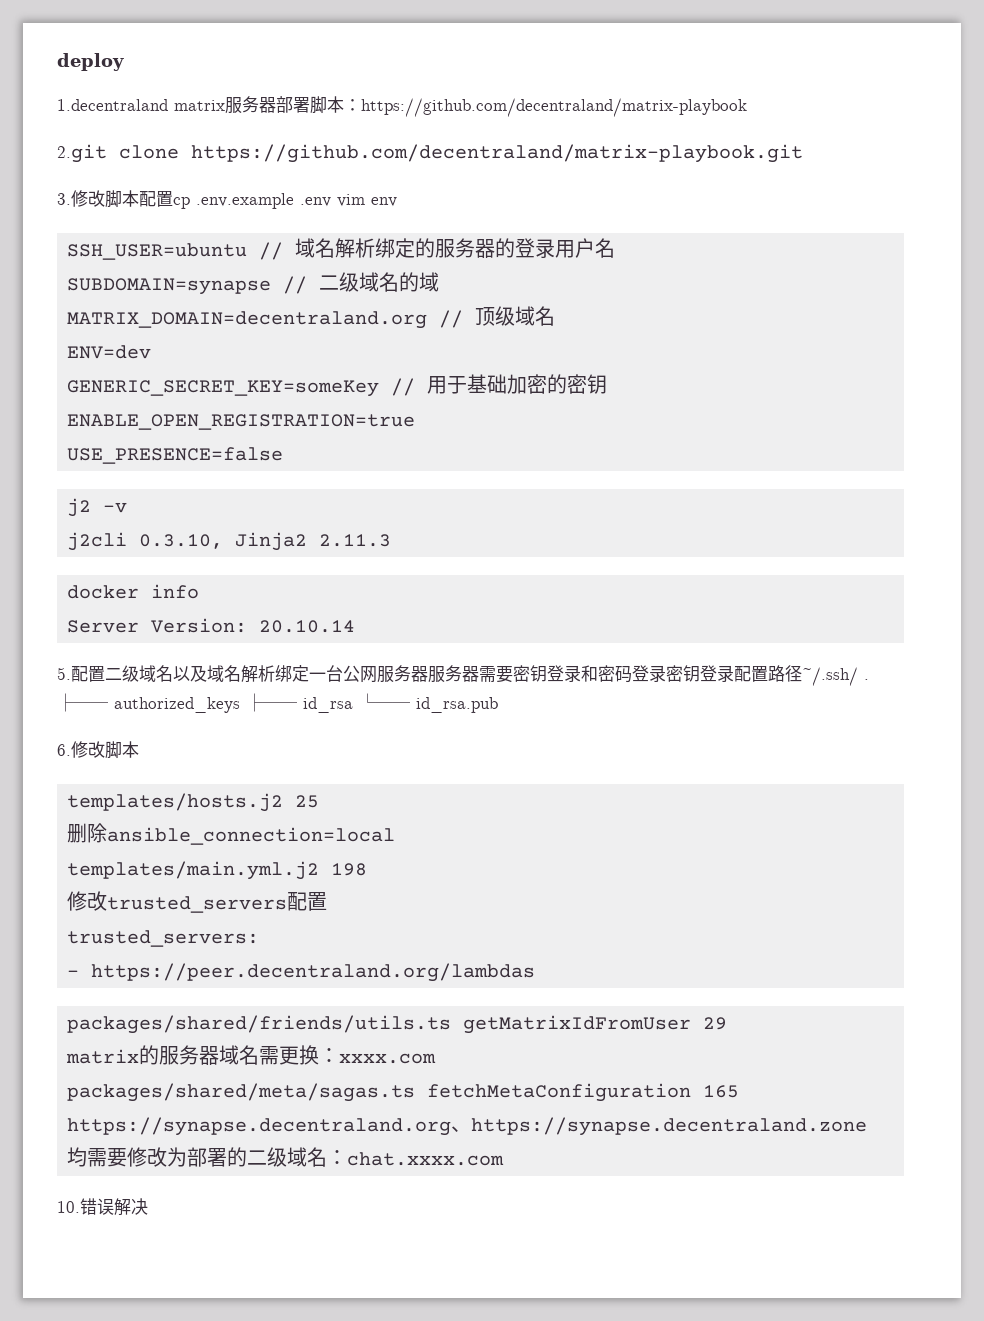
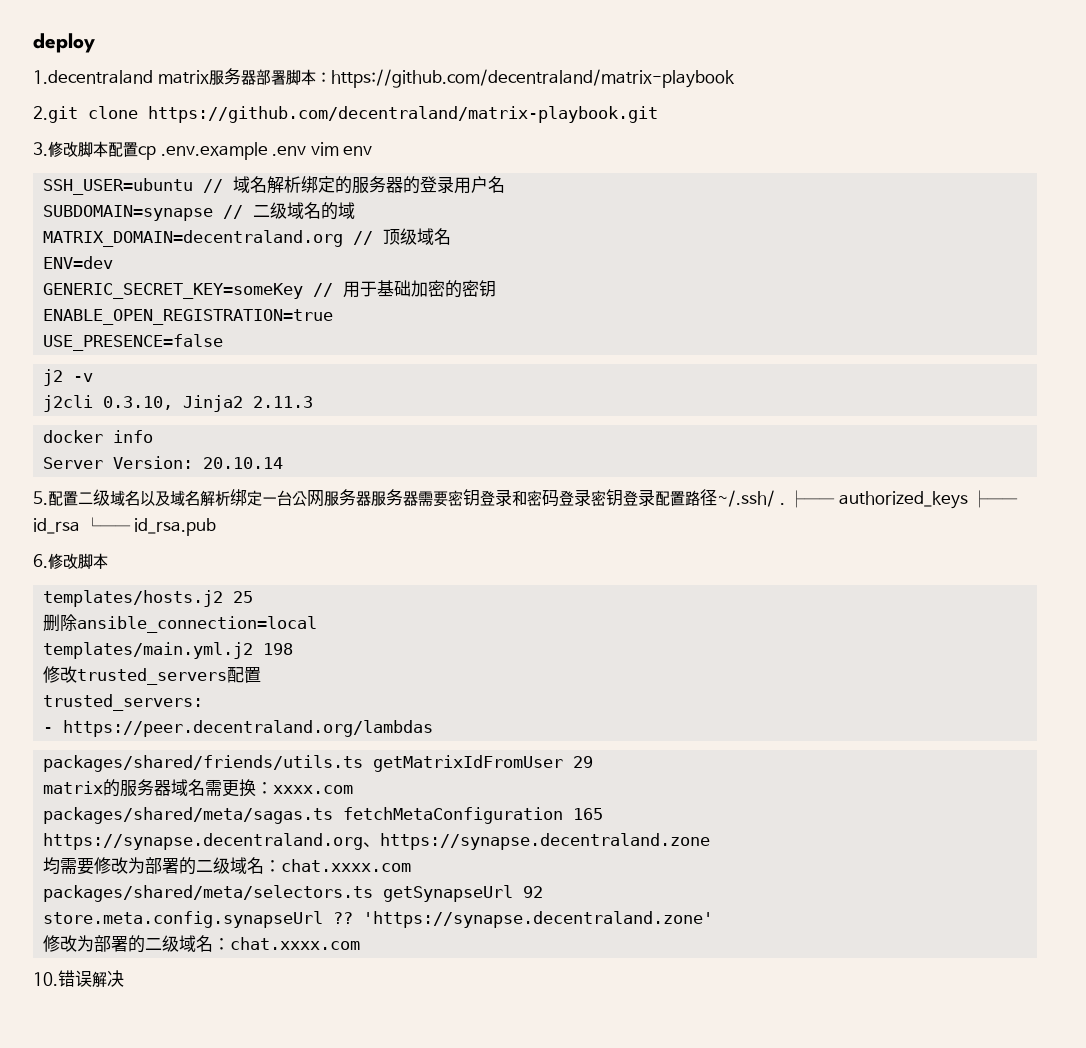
+ packages/shared/meta/selectors.ts getSynapseUrl 92
+ store.meta.config.synapseUrl ?? 'https://synapse.decentraland.zone'
+ 修改为部署的二级域名：chat.xxxx.com

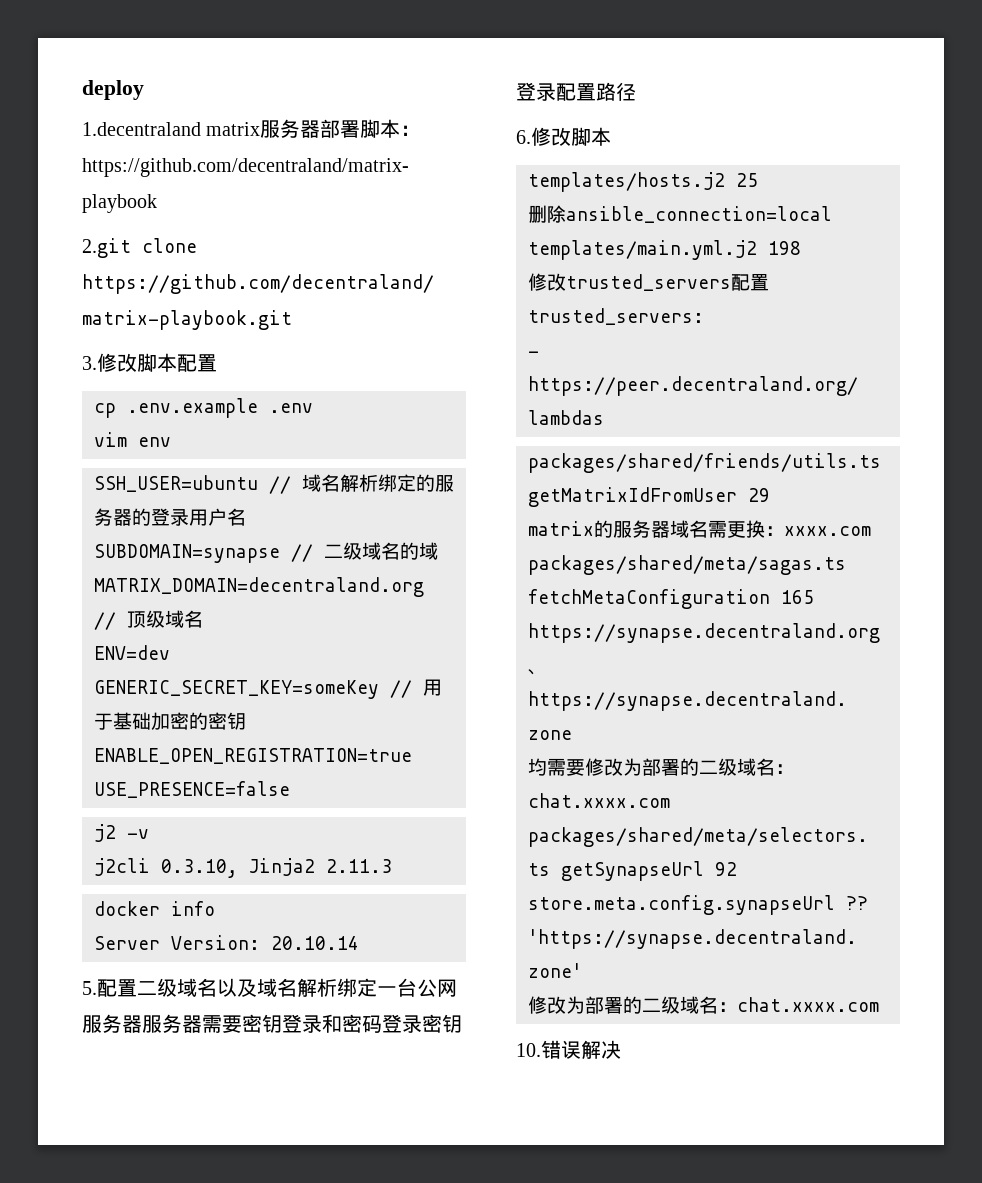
- 3.修改脚本配置cp .env.example .env vim env
+ 3.修改脚本配置
+ cp .env.example .env
+ vim env
- 5.配置二级域名以及域名解析绑定一台公网服务器服务器需要密钥登录和密码登录密钥登录配置路径~/.ssh/ . ├── authorized_keys ├── id_rsa └── id_rsa.pub
+ 5.配置二级域名以及域名解析绑定一台公网服务器服务器需要密钥登录和密码登录密钥登录配置路径

